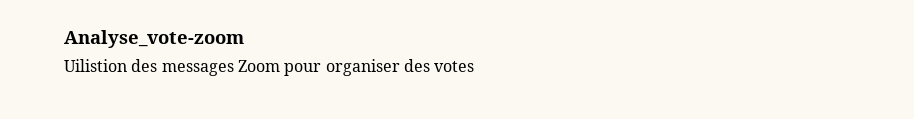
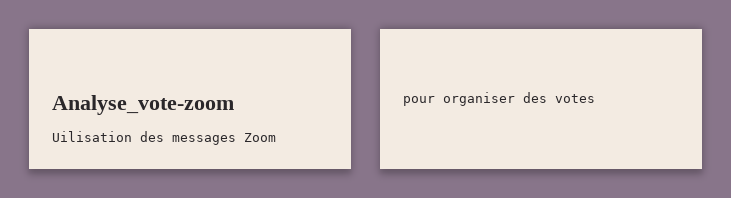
- Uilistion des messages Zoom pour organiser des votes
+ Uilisation des messages Zoom pour organiser des votes

